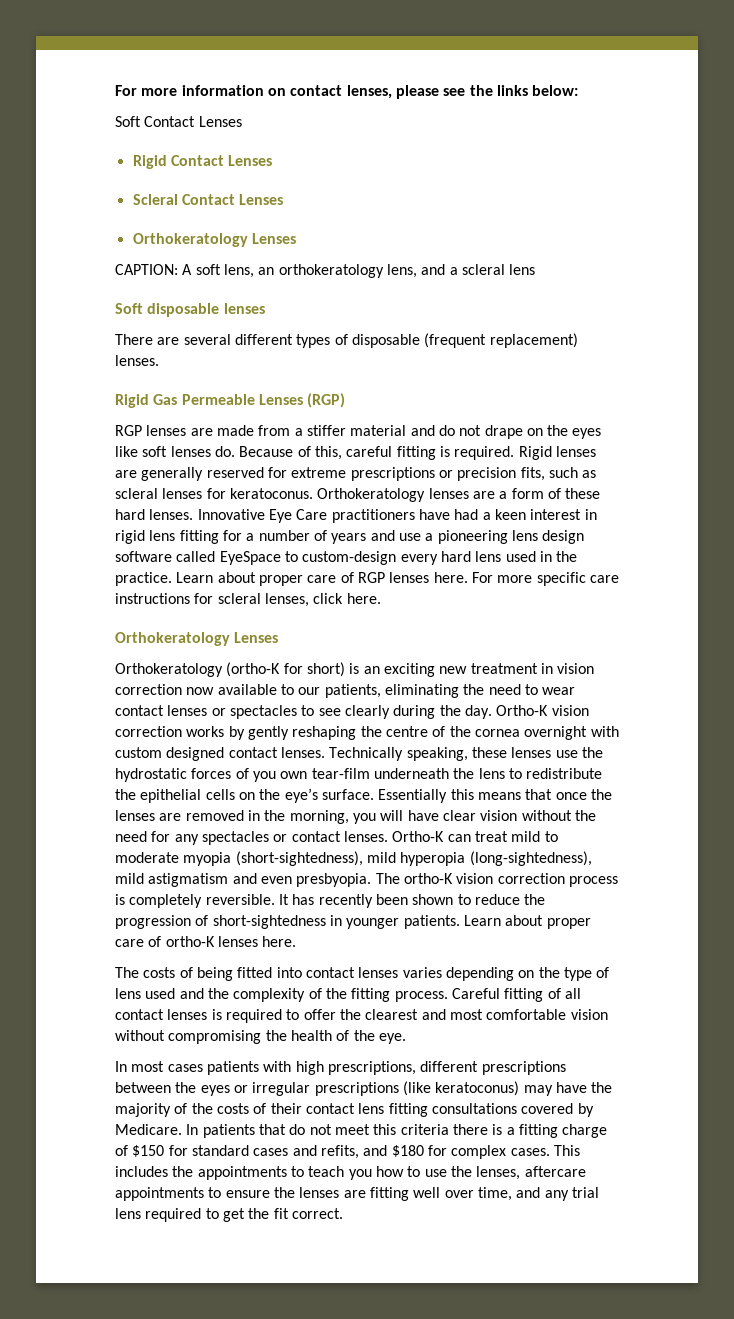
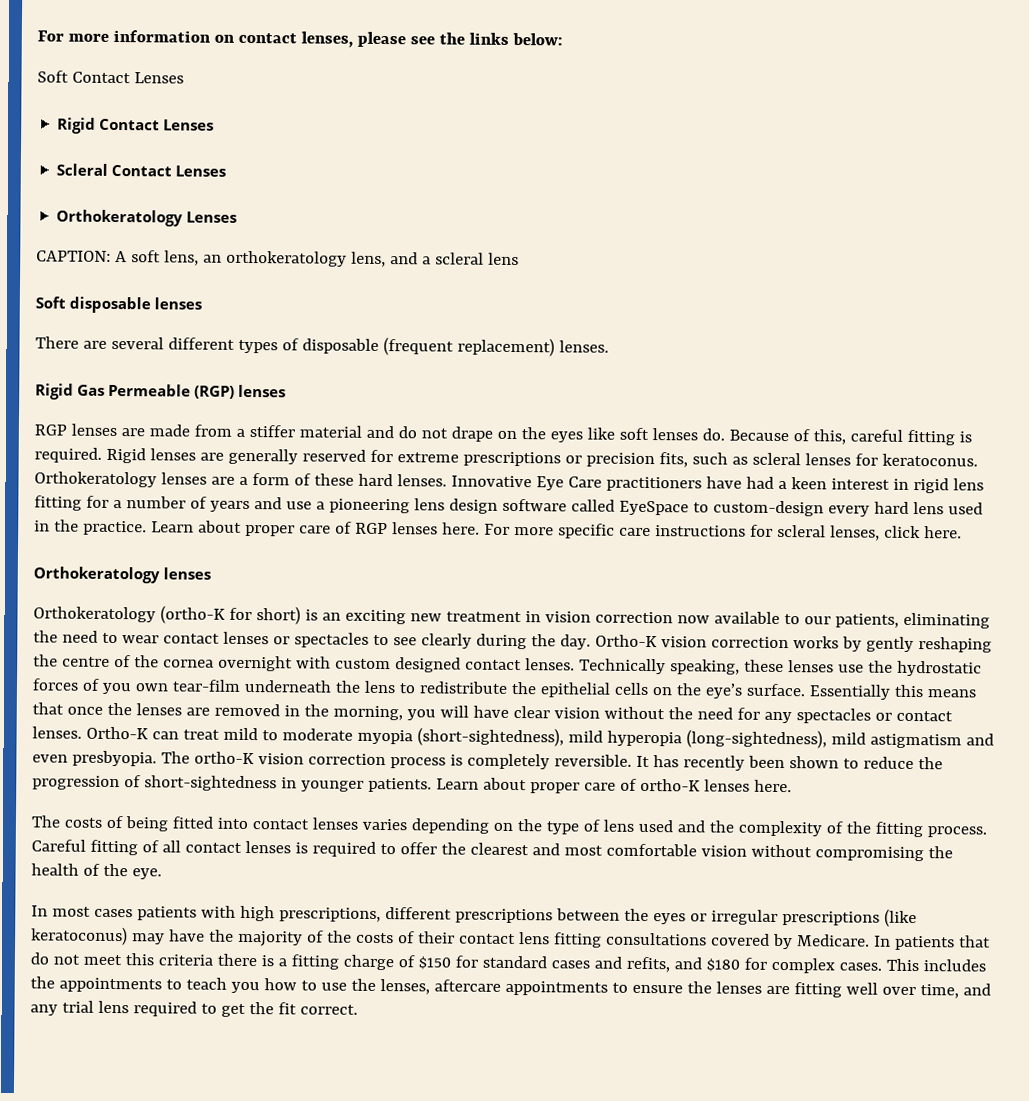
- Rigid Gas Permeable Lenses (RGP)
+ Rigid Gas Permeable (RGP) lenses
  For more specific care instructions for scleral lenses, click here.
- Orthokeratology Lenses
+ Orthokeratology lenses

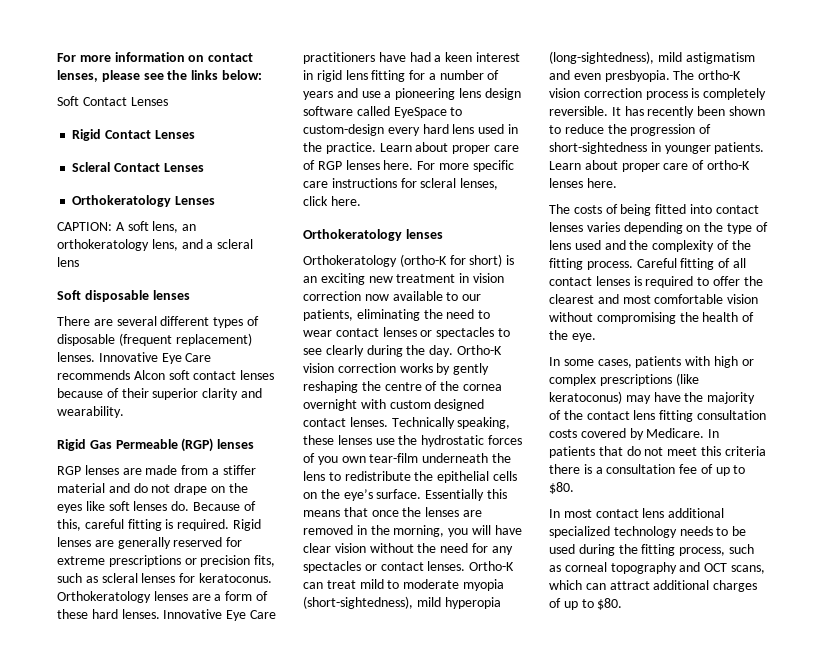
+ Innovative Eye Care recommends Alcon soft contact lenses because of their superior clarity and wearability.
- In most cases patients with high prescriptions, different prescriptions between the eyes or irregular prescriptions (like keratoconus) may have the majority of the costs of their contact lens fitting consultations covered by Medicare.
+ In some cases, patients with high or complex prescriptions (like keratoconus) may have the majority of the contact lens fitting consultation costs covered by Medicare.
- In patients that do not meet this criteria there is a fitting charge of $150 for standard cases and refits, and $180 for complex cases. This includes the appointments to teach you how to use the lenses, aftercare appointments to ensure the lenses are fitting well over time, and any trial lens required to get the fit correct.
+ In patients that do not meet this criteria there is a consultation fee of up to $80.
+ In most contact lens additional specialized technology needs to be used during the fitting process, such as corneal topography and OCT scans, which can attract additional charges of up to $80.

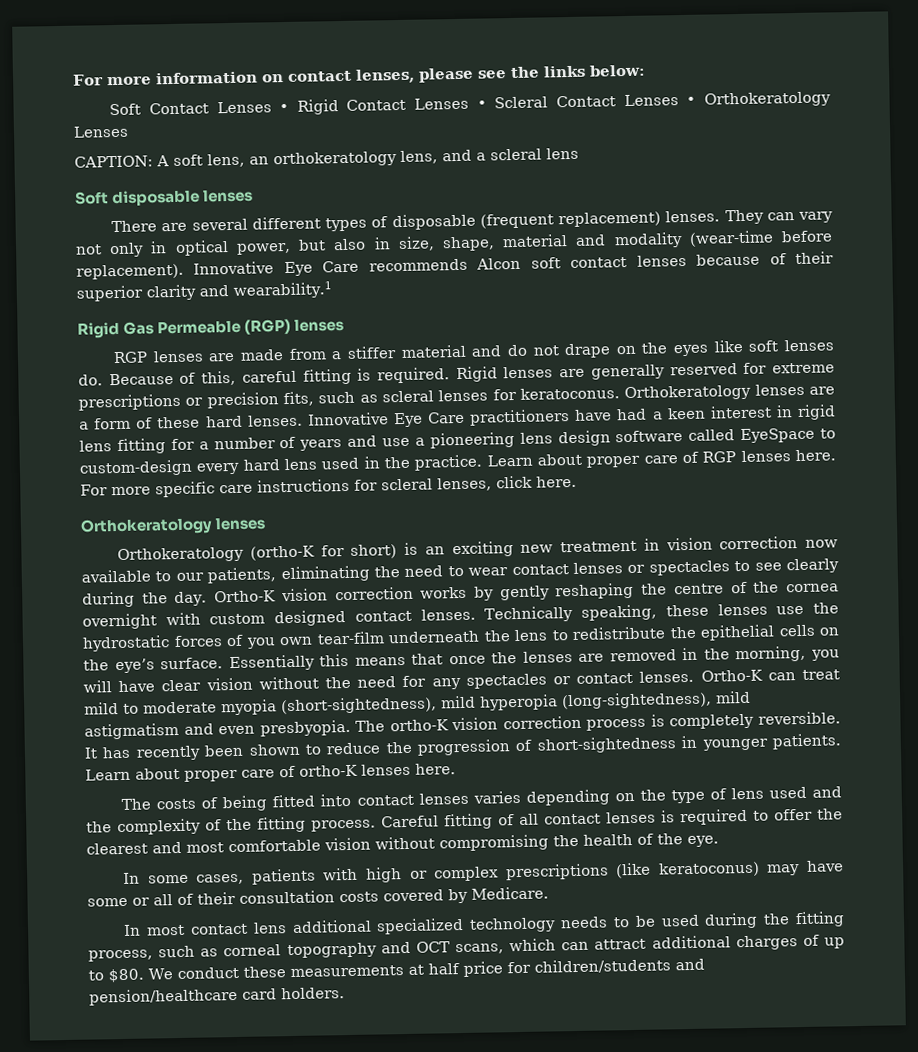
- Soft Contact Lenses
- Rigid Contact Lenses
- Scleral Contact Lenses
- Orthokeratology Lenses
+ Soft Contact Lenses • Rigid Contact Lenses • Scleral Contact Lenses • Orthokeratology Lenses
+ They can vary not only in optical power, but also in size, shape, material and modality (wear-time before replacement).
- Innovative Eye Care recommends Alcon soft contact lenses because of their superior clarity and wearability.
+ Innovative Eye Care recommends Alcon soft contact lenses because of their superior clarity and wearability.1
- In some cases, patients with high or complex prescriptions (like keratoconus) may have the majority of the contact lens fitting consultation costs covered by Medicare. In patients that do not meet this criteria there is a consultation fee of up to $80.
+ In some cases, patients with high or complex prescriptions (like keratoconus) may have some or all of their consultation costs covered by Medicare.
+ We conduct these measurements at half price for children/students and pension/healthcare card holders.

